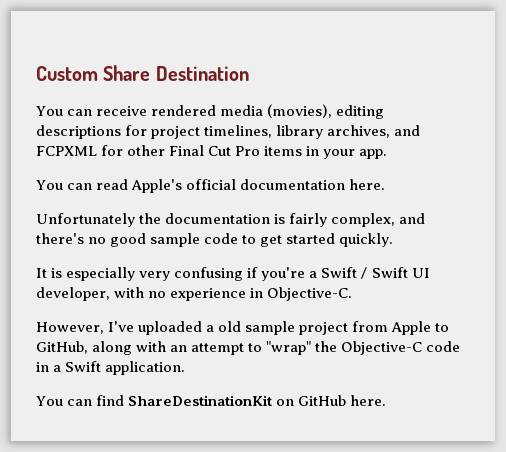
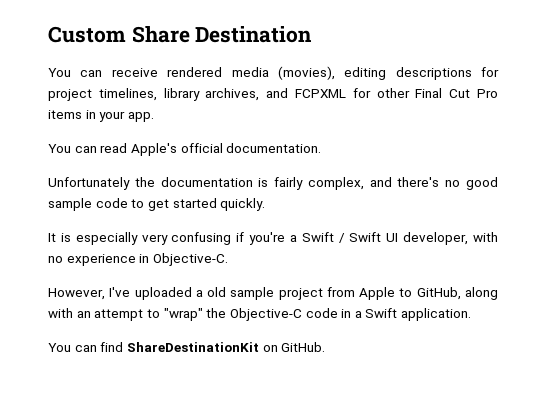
- You can read Apple's official documentation here.
+ You can read Apple's official documentation.
- You can find ShareDestinationKit on GitHub here.
+ You can find ShareDestinationKit on GitHub.

